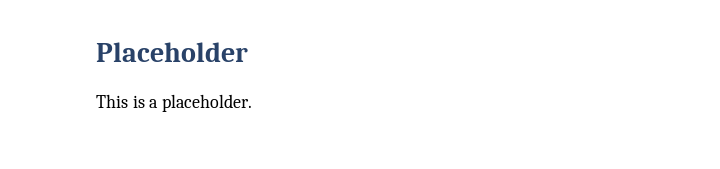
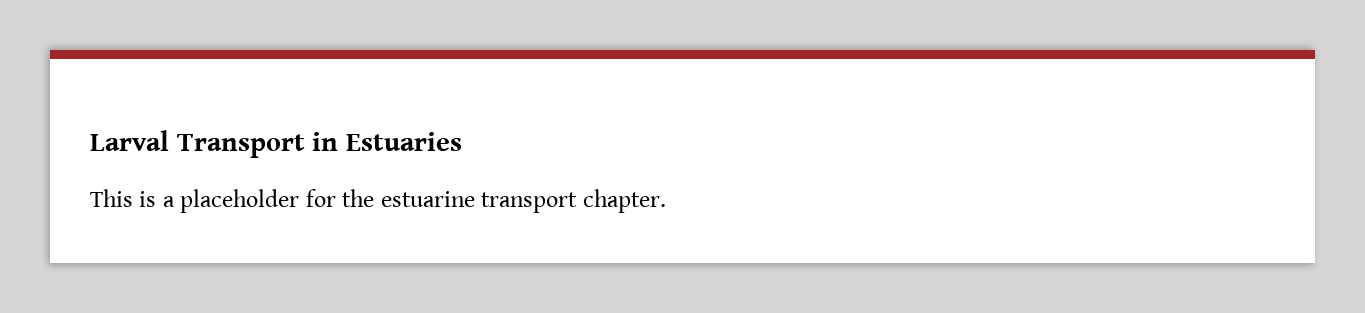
- Placeholder
+ Larval Transport in Estuaries
- This is a placeholder.
+ This is a placeholder for the estuarine transport chapter.

